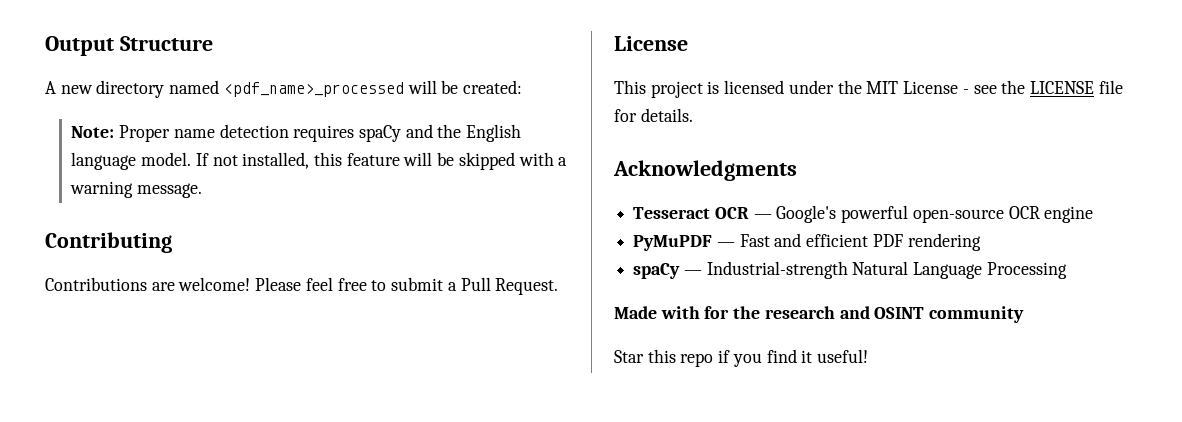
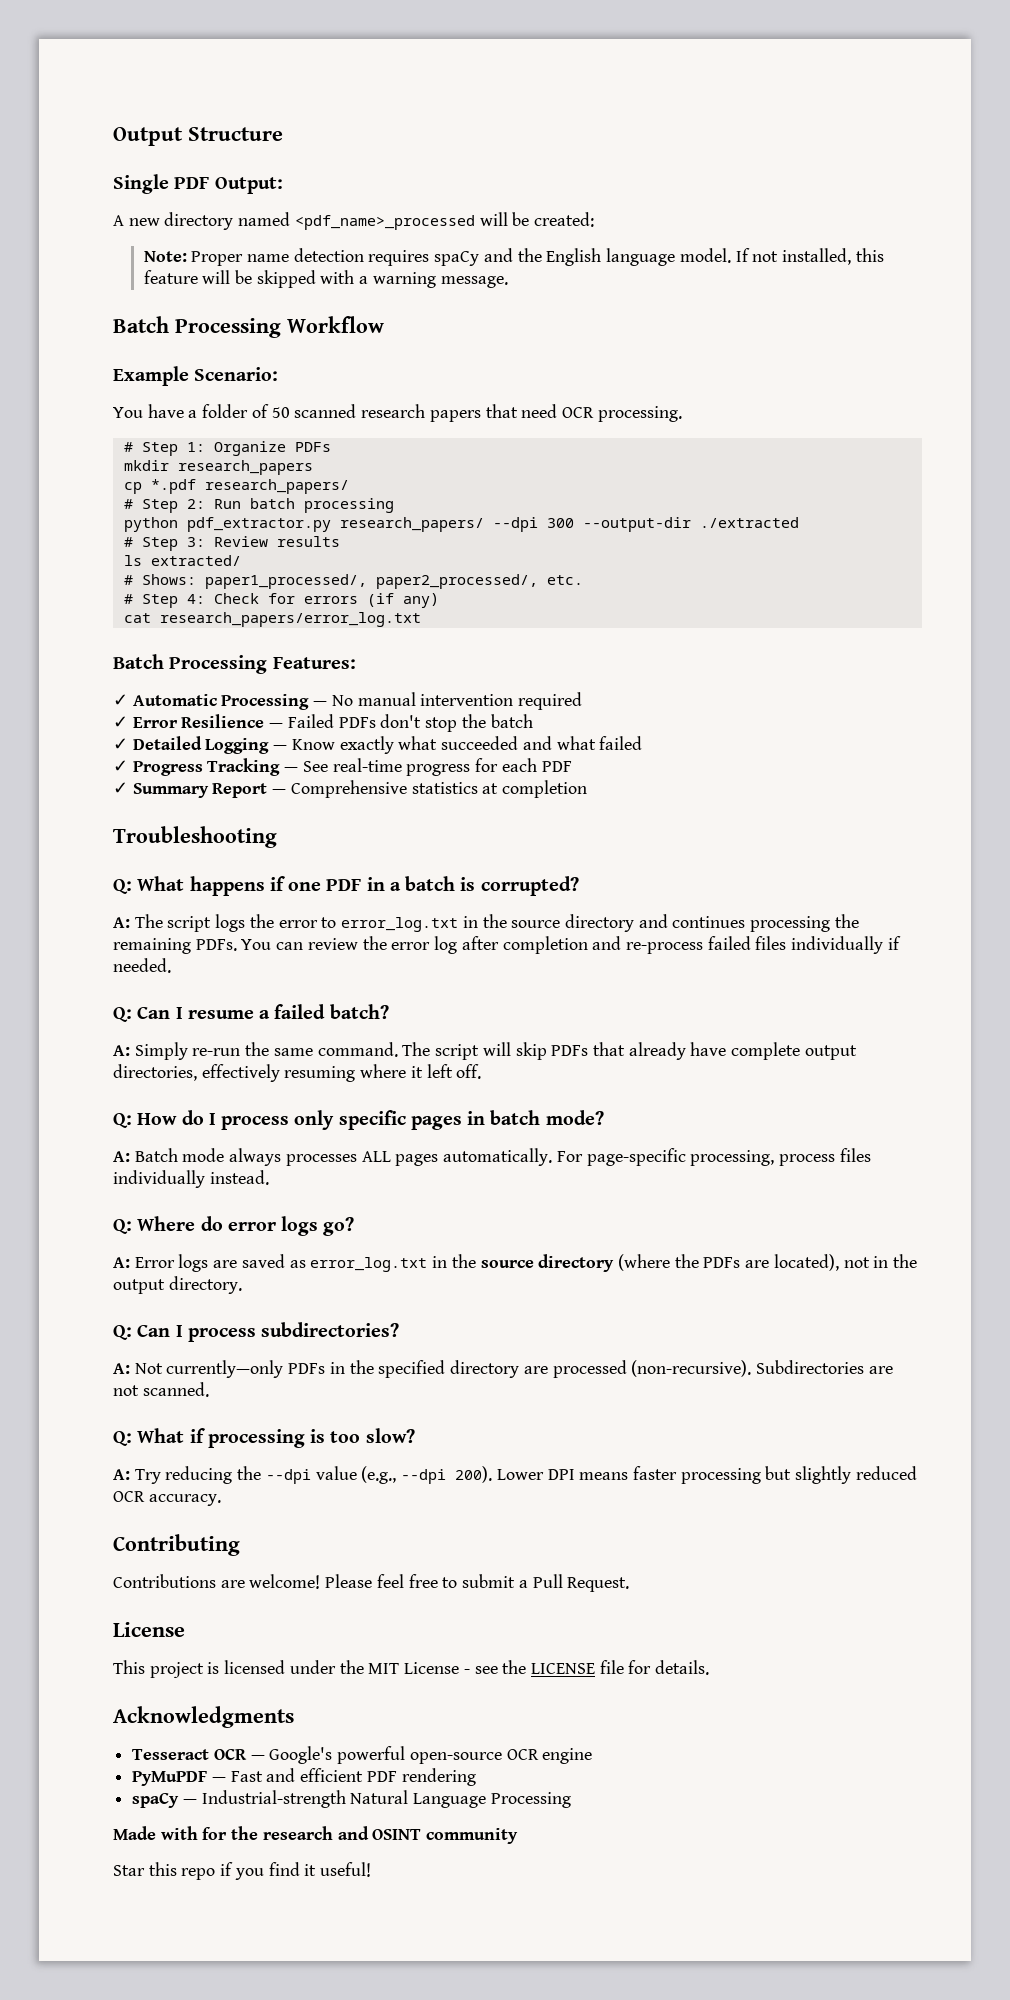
+ Single PDF Output:
+ Batch Processing Workflow
+ Example Scenario:
+ You have a folder of 50 scanned research papers that need OCR processing.
+ # Step 1: Organize PDFs
+ mkdir research_papers
+ cp *.pdf research_papers/
+ # Step 2: Run batch processing
+ python pdf_extractor.py research_papers/ --dpi 300 --output-dir ./extracted
+ # Step 3: Review results
+ ls extracted/
+ # Shows: paper1_processed/, paper2_processed/, etc.
+ # Step 4: Check for errors (if any)
+ cat research_papers/error_log.txt
+ Batch Processing Features:
+ ✓ Automatic Processing — No manual intervention required
+ ✓ Error Resilience — Failed PDFs don't stop the batch
+ ✓ Detailed Logging — Know exactly what succeeded and what failed
+ ✓ Progress Tracking — See real-time progress for each PDF
+ ✓ Summary Report — Comprehensive statistics at completion
+ Troubleshooting
+ Q: What happens if one PDF in a batch is corrupted?
+ A: The script logs the error to error_log.txt in the source directory and continues processing the remaining PDFs. You can review the error log after completion and re-process failed files individually if needed.
+ Q: Can I resume a failed batch?
+ A: Simply re-run the same command. The script will skip PDFs that already have complete output directories, effectively resuming where it left off.
+ Q: How do I process only specific pages in batch mode?
+ A: Batch mode always processes ALL pages automatically. For page-specific processing, process files individually instead.
+ Q: Where do error logs go?
+ A: Error logs are saved as error_log.txt in the source directory (where the PDFs are located), not in the output directory.
+ Q: Can I process subdirectories?
+ A: Not currently—only PDFs in the specified directory are processed (non-recursive). Subdirectories are not scanned.
+ Q: What if processing is too slow?
+ A: Try reducing the --dpi value (e.g., --dpi 200). Lower DPI means faster processing but slightly reduced OCR accuracy.

